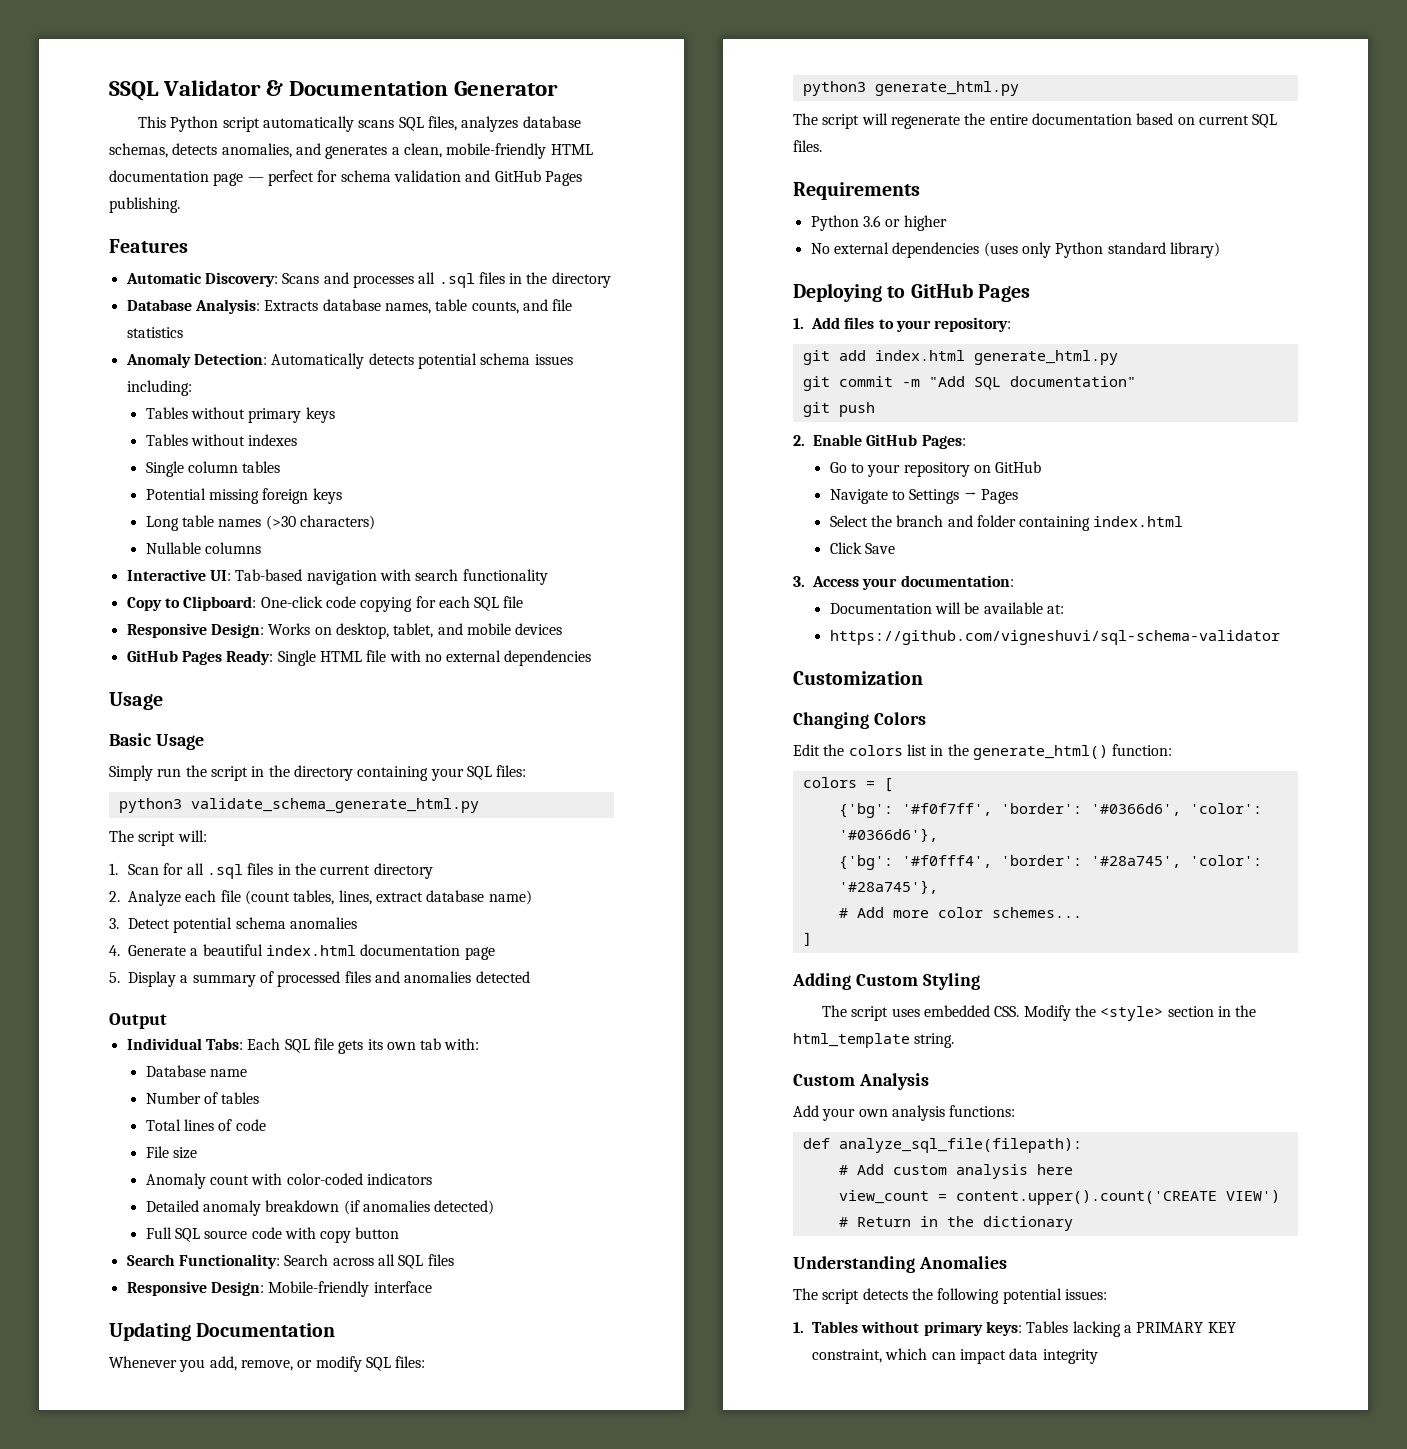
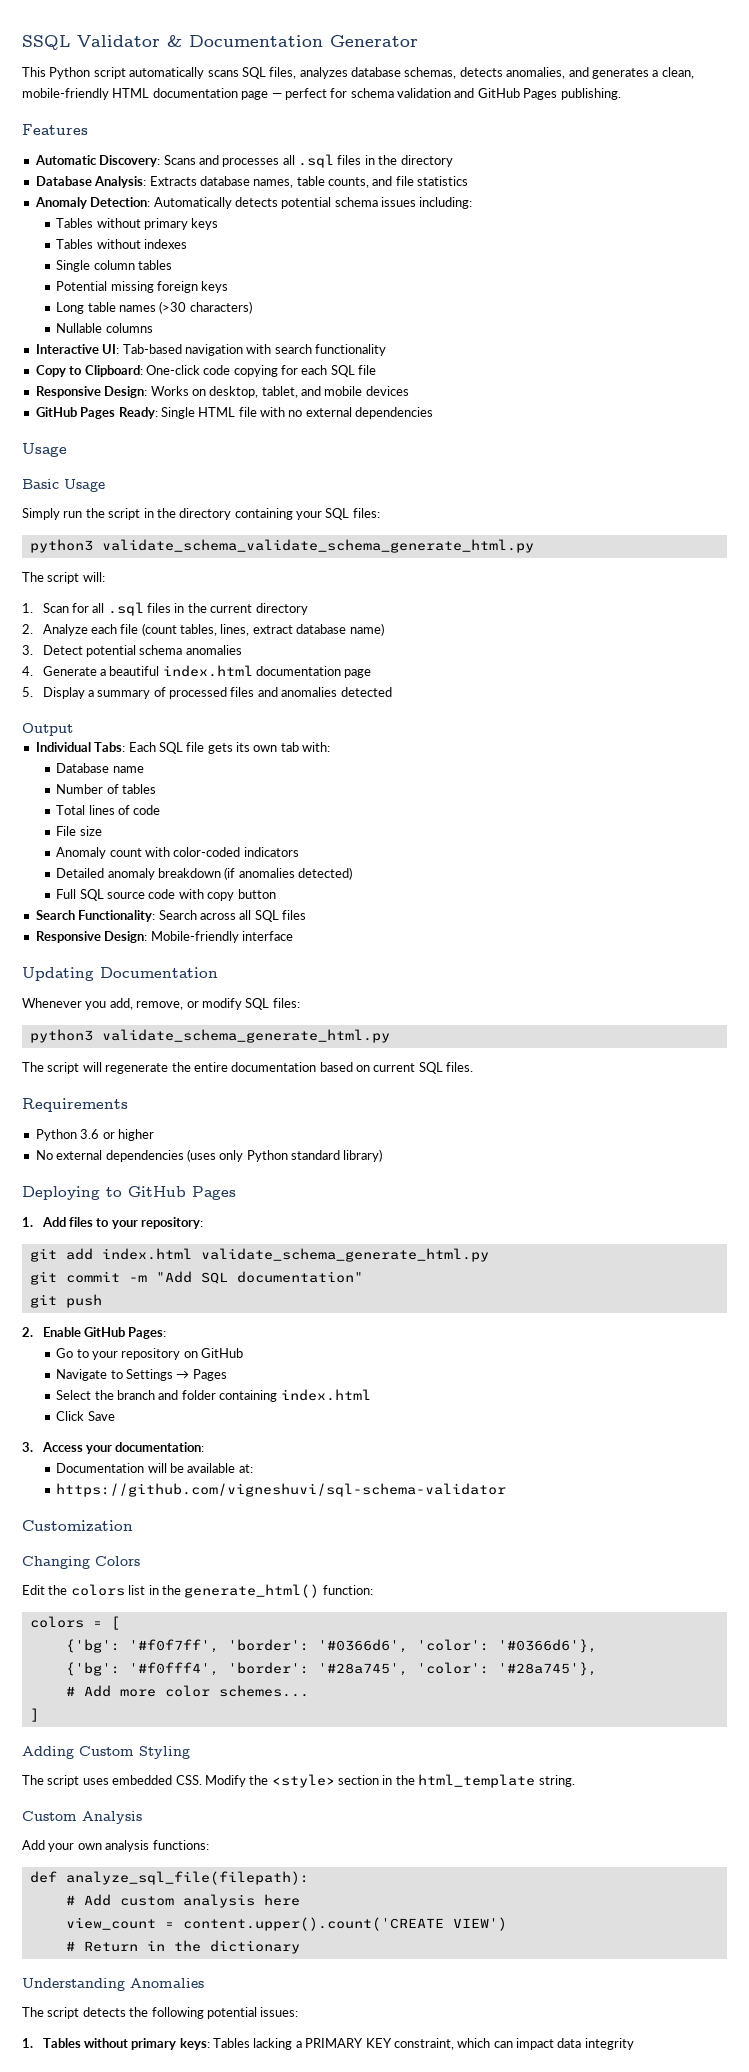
- python3 validate_schema_generate_html.py
+ python3 validate_schema_validate_schema_generate_html.py
- python3 generate_html.py
+ python3 validate_schema_generate_html.py
- git add index.html generate_html.py
+ git add index.html validate_schema_generate_html.py

